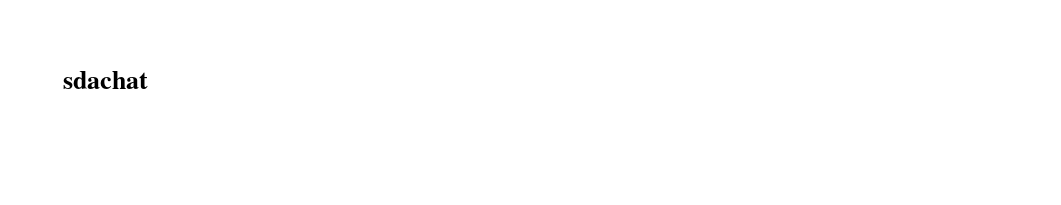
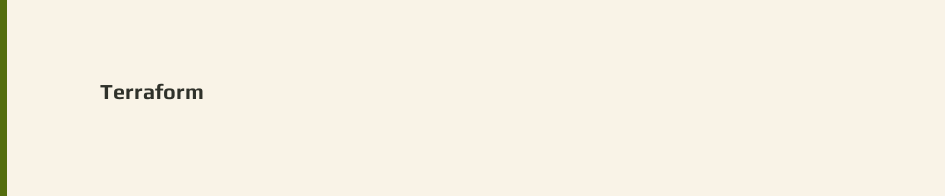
- sdachat
+ Terraform

